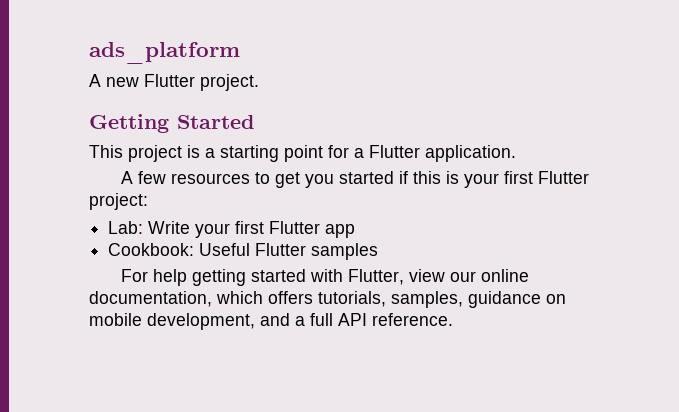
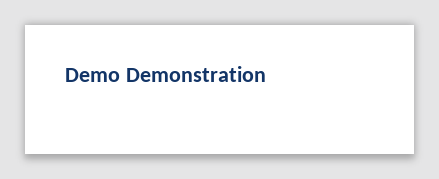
- ads_platform
- A new Flutter project.
- Getting Started
- This project is a starting point for a Flutter application.
- A few resources to get you started if this is your first Flutter project:
- Lab: Write your first Flutter app
- Cookbook: Useful Flutter samples
- For help getting started with Flutter, view our online documentation, which offers tutorials, samples, guidance on mobile development, and a full API reference.
+ Demo Demonstration

